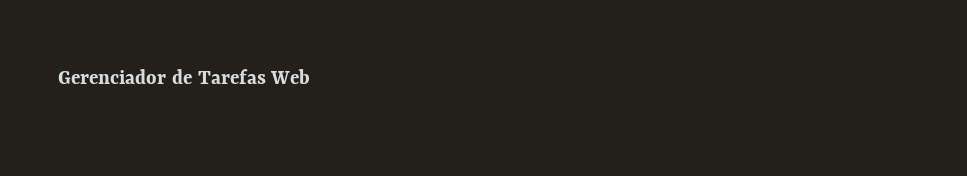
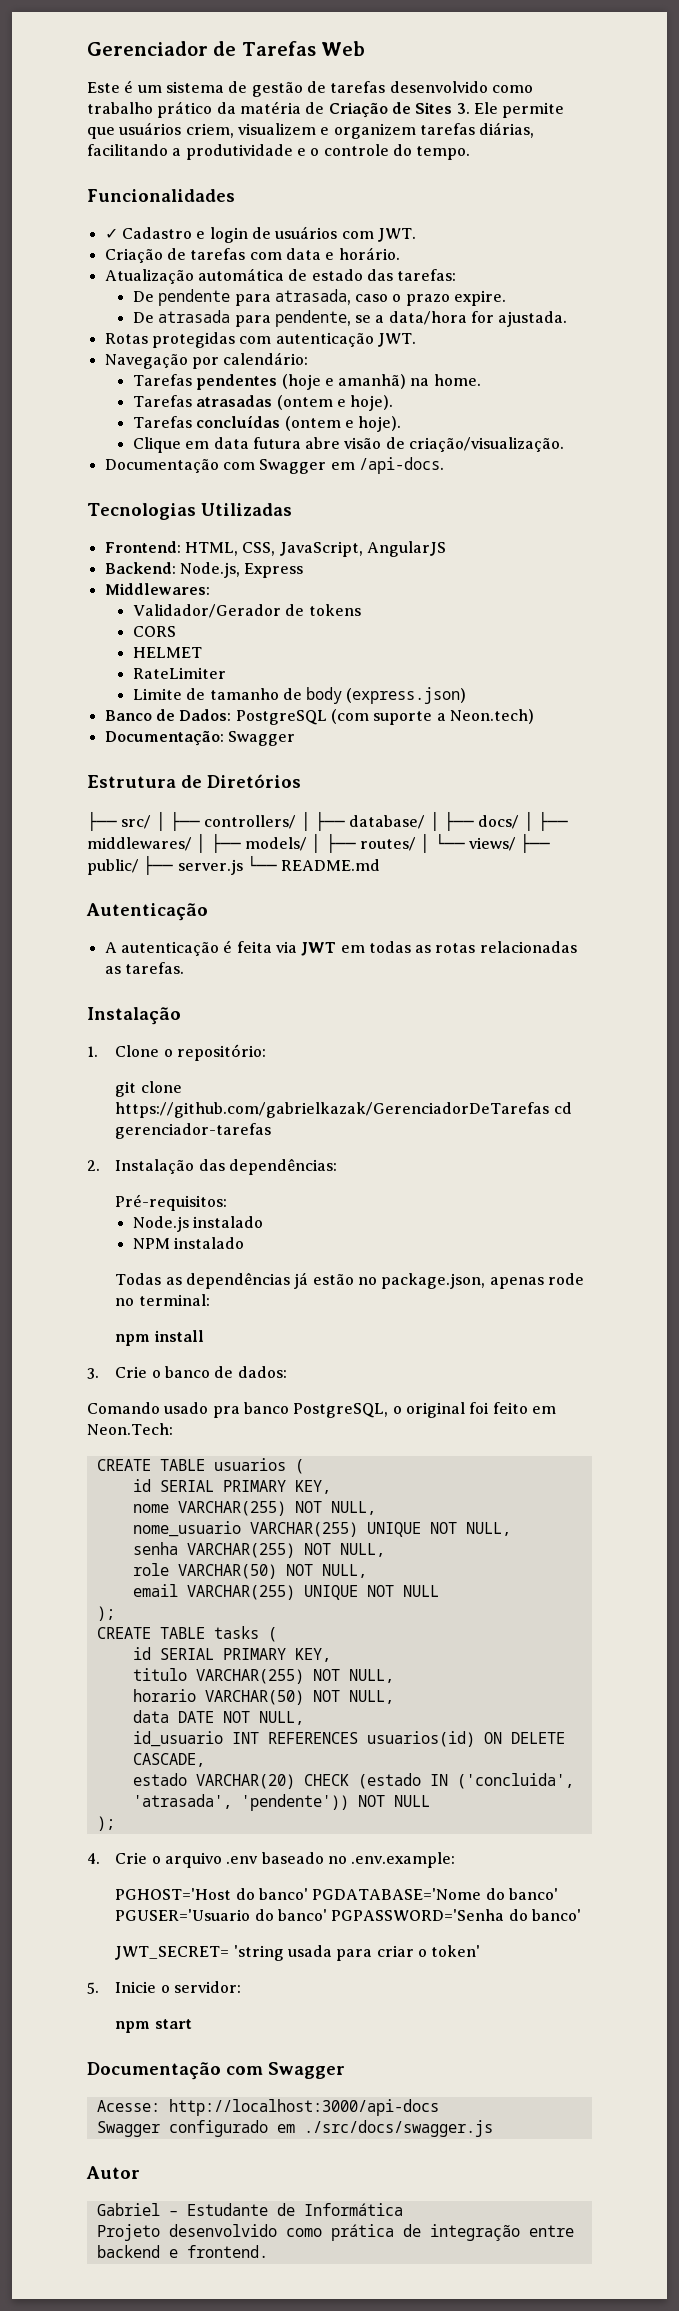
+ Este é um sistema de gestão de tarefas desenvolvido como trabalho prático da matéria de Criação de Sites 3. Ele permite que usuários criem, visualizem e organizem tarefas diárias, facilitando a produtividade e o controle do tempo.
+ Funcionalidades
+ ✓ Cadastro e login de usuários com JWT.
+ Criação de tarefas com data e horário.
+ Atualização automática de estado das tarefas:
+ De pendente para atrasada, caso o prazo expire.
+ De atrasada para pendente, se a data/hora for ajustada.
+ Rotas protegidas com autenticação JWT.
+ Navegação por calendário:
+ Tarefas pendentes (hoje e amanhã) na home.
+ Tarefas atrasadas (ontem e hoje).
+ Tarefas concluídas (ontem e hoje).
+ Clique em data futura abre visão de criação/visualização.
+ Documentação com Swagger em /api-docs.
+ Tecnologias Utilizadas
+ Frontend: HTML, CSS, JavaScript, AngularJS
+ Backend: Node.js, Express
+ Middlewares:
+ Validador/Gerador de tokens
+ CORS
+ HELMET
+ RateLimiter
+ Limite de tamanho de body (express.json)
+ Banco de Dados: PostgreSQL (com suporte a Neon.tech)
+ Documentação: Swagger
+ Estrutura de Diretórios
+ ├── src/ │ ├── controllers/ │ ├── database/ │ ├── docs/ │ ├── middlewares/ │ ├── models/ │ ├── routes/ │ └── views/ ├── public/ ├── server.js └── README.md
+ Autenticação
+ A autenticação é feita via JWT em todas as rotas relacionadas as tarefas.
+ Instalação
+ 1. Clone o repositório:
+ git clone https://github.com/gabrielkazak/GerenciadorDeTarefas cd gerenciador-tarefas
+ 2. Instalação das dependências:
+ Pré-requisitos:
+ Node.js instalado
+ NPM instalado
+ Todas as dependências já estão no package.json, apenas rode no terminal:
+ npm install
+ 3. Crie o banco de dados:
+ Comando usado pra banco PostgreSQL, o original foi feito em Neon.Tech:
+ CREATE TABLE usuarios (
+ id SERIAL PRIMARY KEY,
+ nome VARCHAR(255) NOT NULL,
+ nome_usuario VARCHAR(255) UNIQUE NOT NULL,
+ senha VARCHAR(255) NOT NULL,
+ role VARCHAR(50) NOT NULL,
+ email VARCHAR(255) UNIQUE NOT NULL
+ );
+ CREATE TABLE tasks (
+ id SERIAL PRIMARY KEY,
+ titulo VARCHAR(255) NOT NULL,
+ horario VARCHAR(50) NOT NULL,
+ data DATE NOT NULL,
+ id_usuario INT REFERENCES usuarios(id) ON DELETE CASCADE,
+ estado VARCHAR(20) CHECK (estado IN ('concluida', 'atrasada', 'pendente')) NOT NULL
+ );
+ 4. Crie o arquivo .env baseado no .env.example:
+ PGHOST='Host do banco' PGDATABASE='Nome do banco' PGUSER='Usuario do banco' PGPASSWORD='Senha do banco'
+ JWT_SECRET= 'string usada para criar o token'
+ 5. Inicie o servidor:
+ npm start
+ Documentação com Swagger
+ Acesse: http://localhost:3000/api-docs
+ Swagger configurado em ./src/docs/swagger.js
+ Autor
+ Gabriel – Estudante de Informática
+ Projeto desenvolvido como prática de integração entre backend e frontend.

